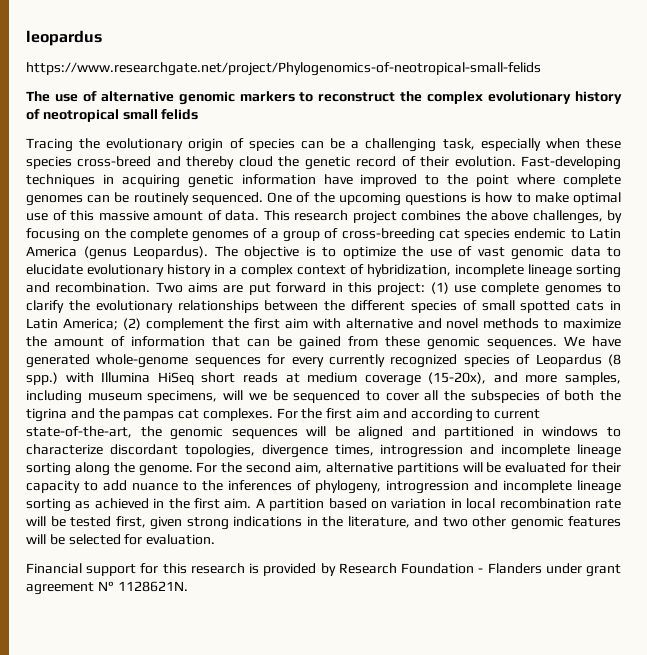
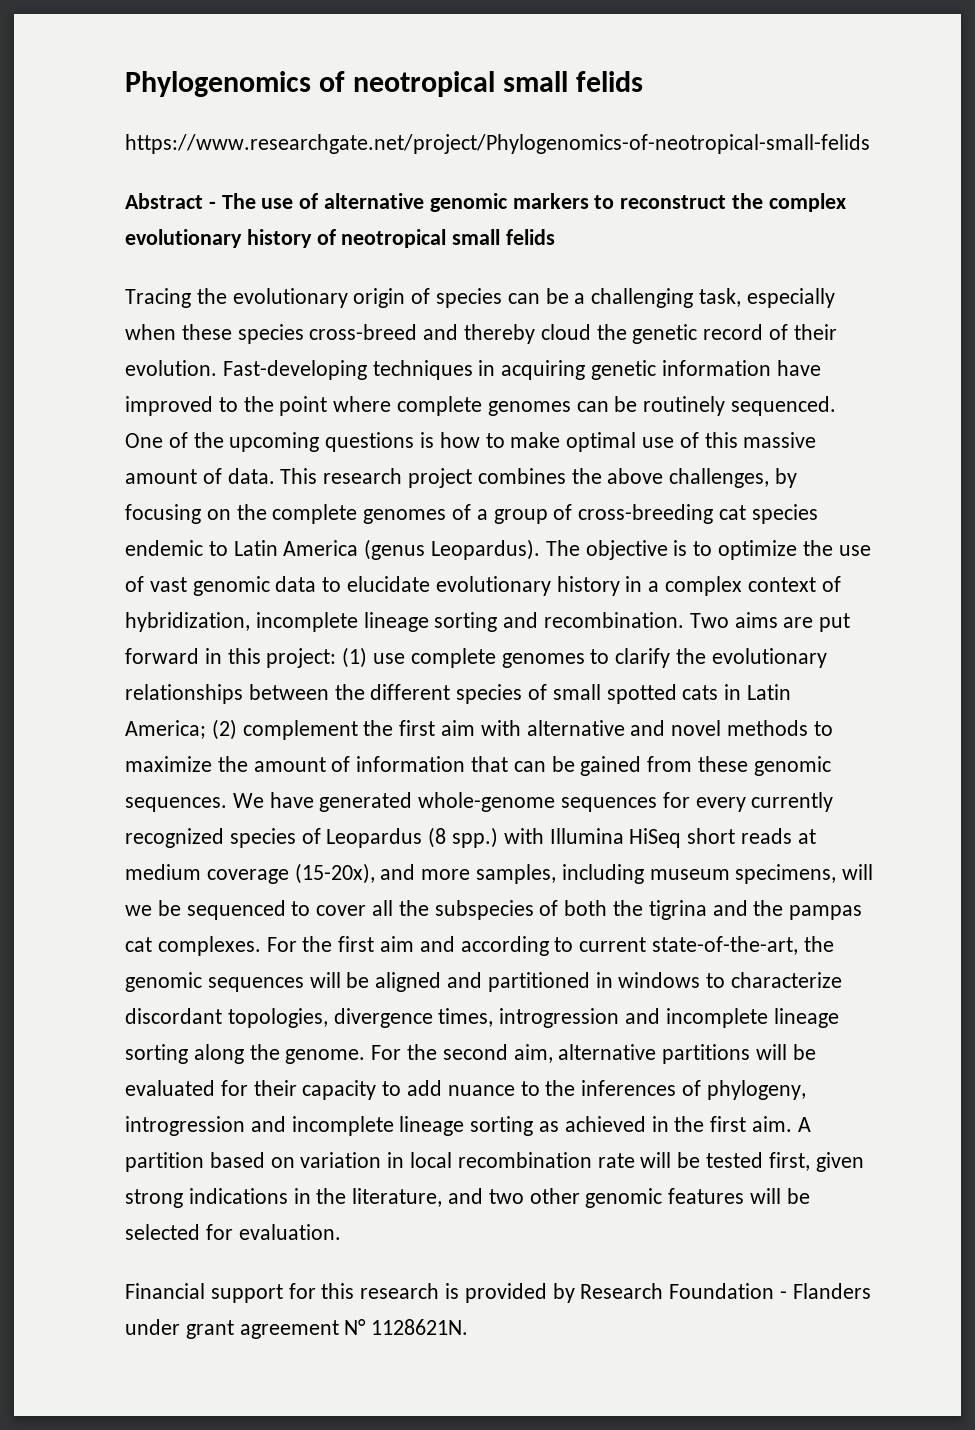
- leopardus
+ Phylogenomics of neotropical small felids
- The use of alternative genomic markers to reconstruct the complex evolutionary history of neotropical small felids
+ Abstract - The use of alternative genomic markers to reconstruct the complex evolutionary history of neotropical small felids

